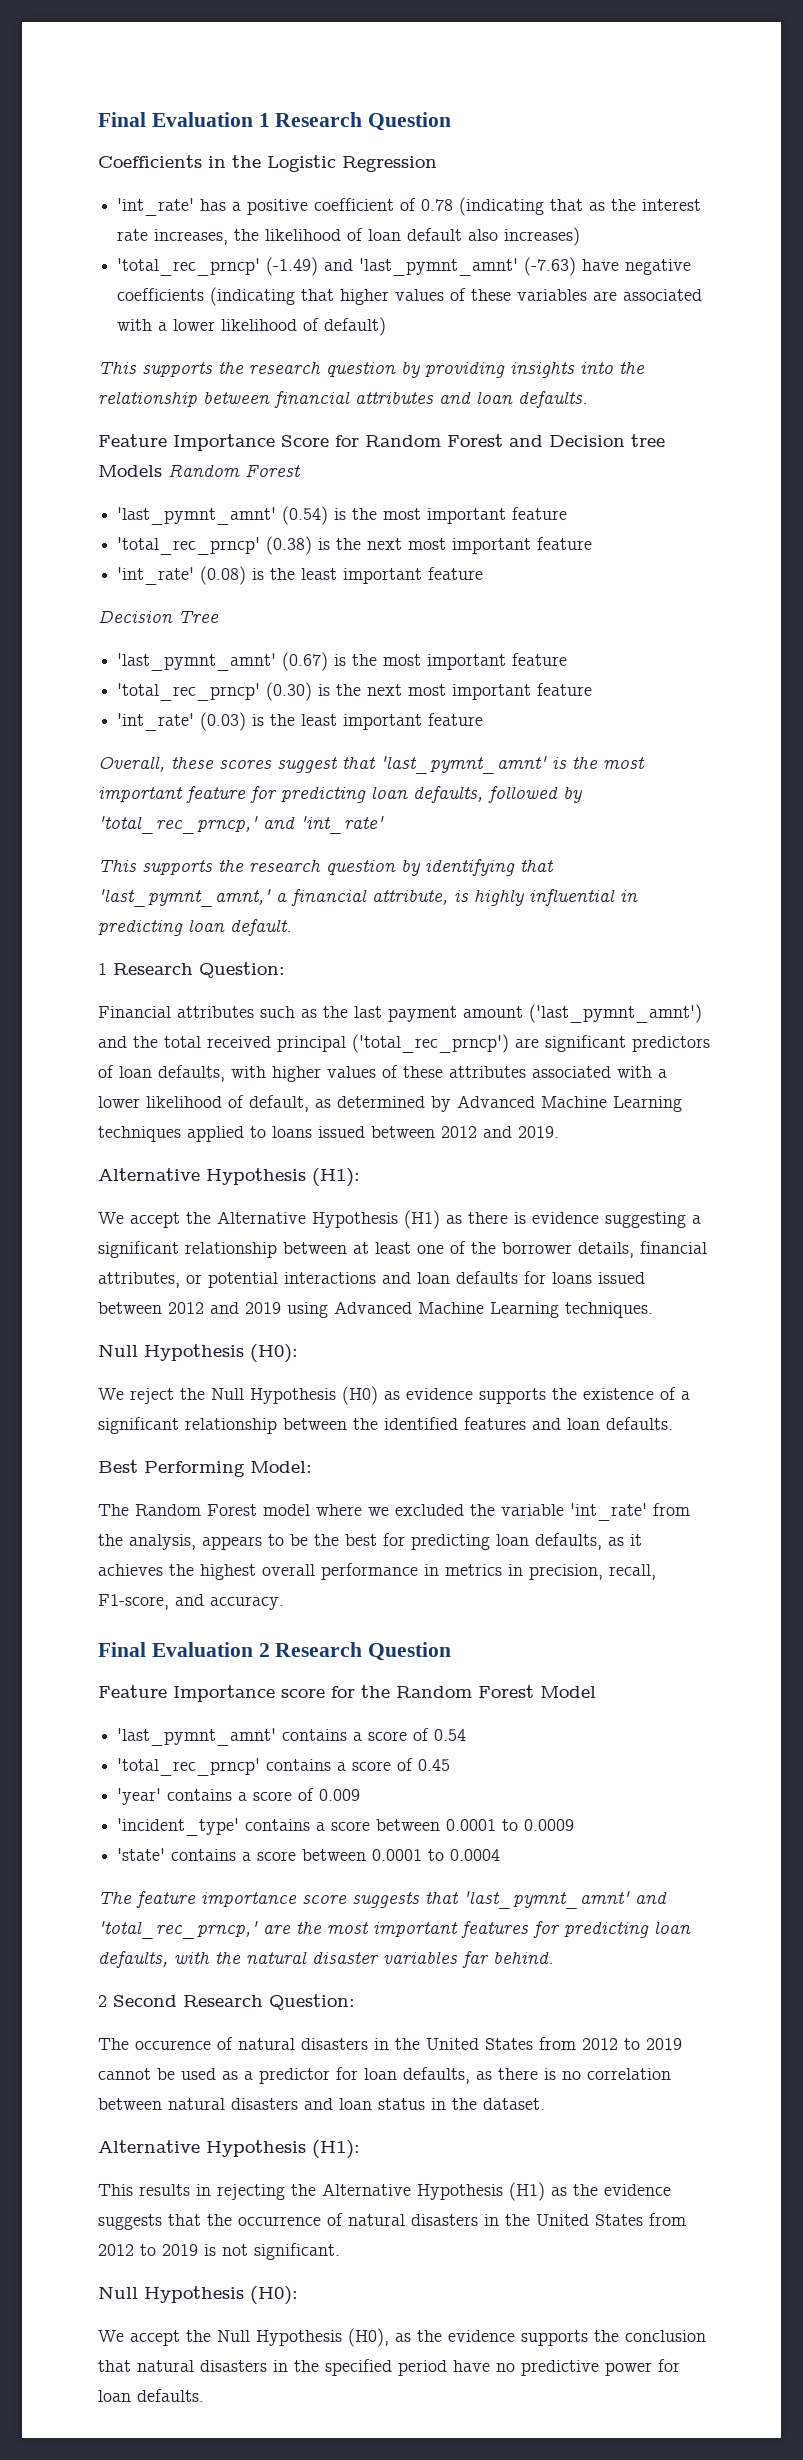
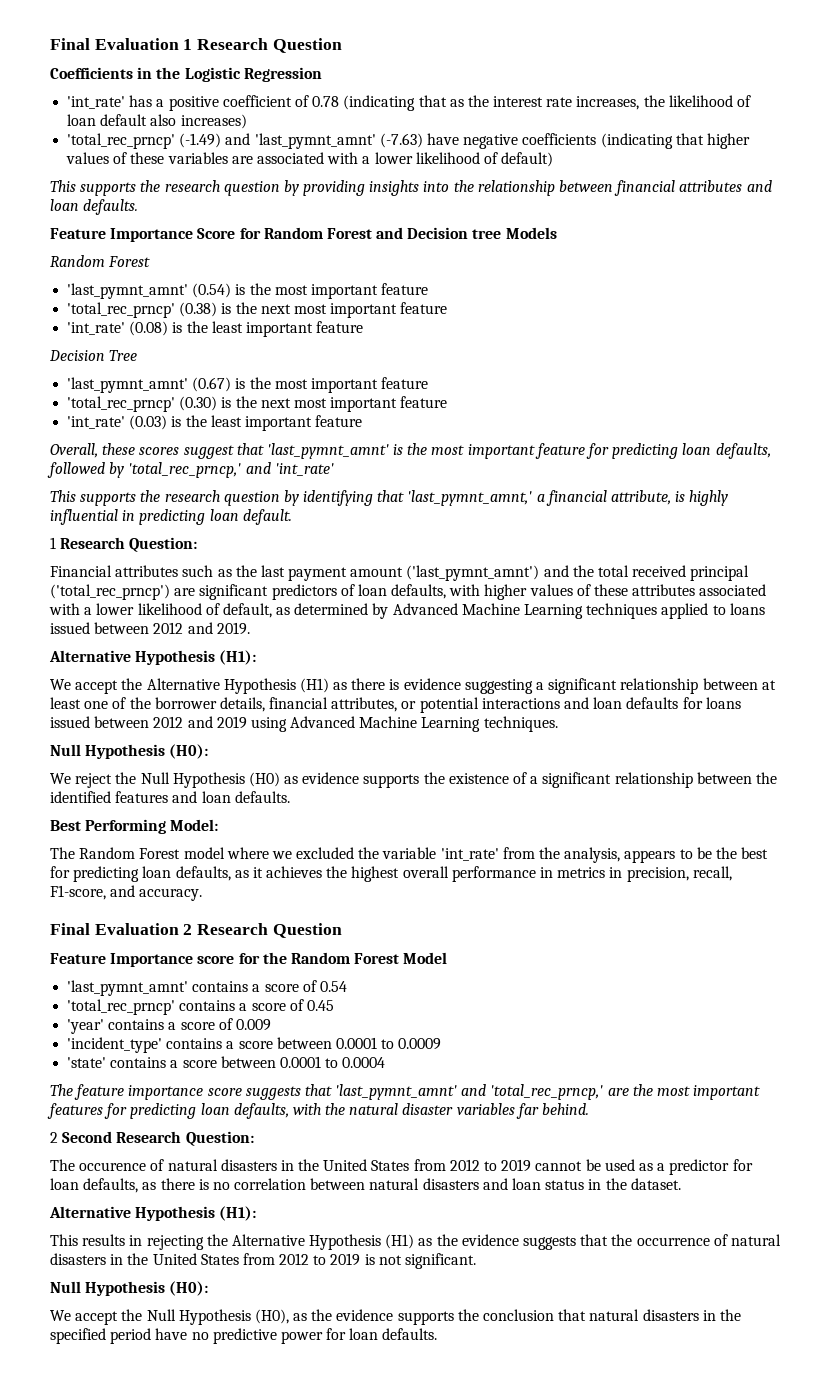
- Feature Importance Score for Random Forest and Decision tree Models Random Forest
+ Feature Importance Score for Random Forest and Decision tree Models
+ Random Forest

